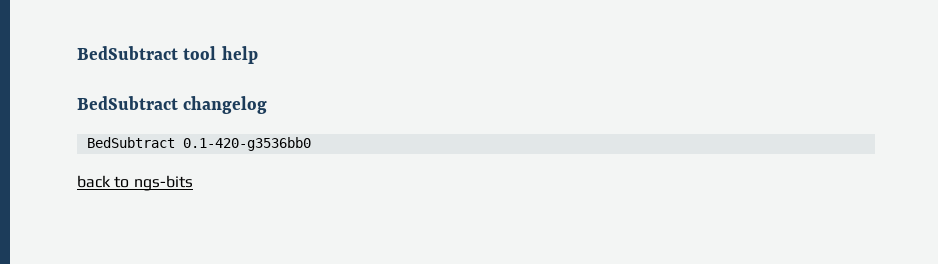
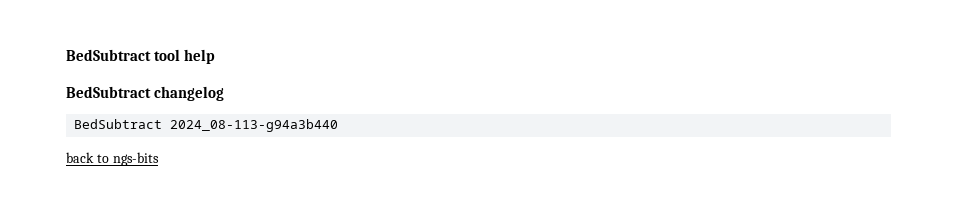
- BedSubtract 0.1-420-g3536bb0
+ BedSubtract 2024_08-113-g94a3b440

